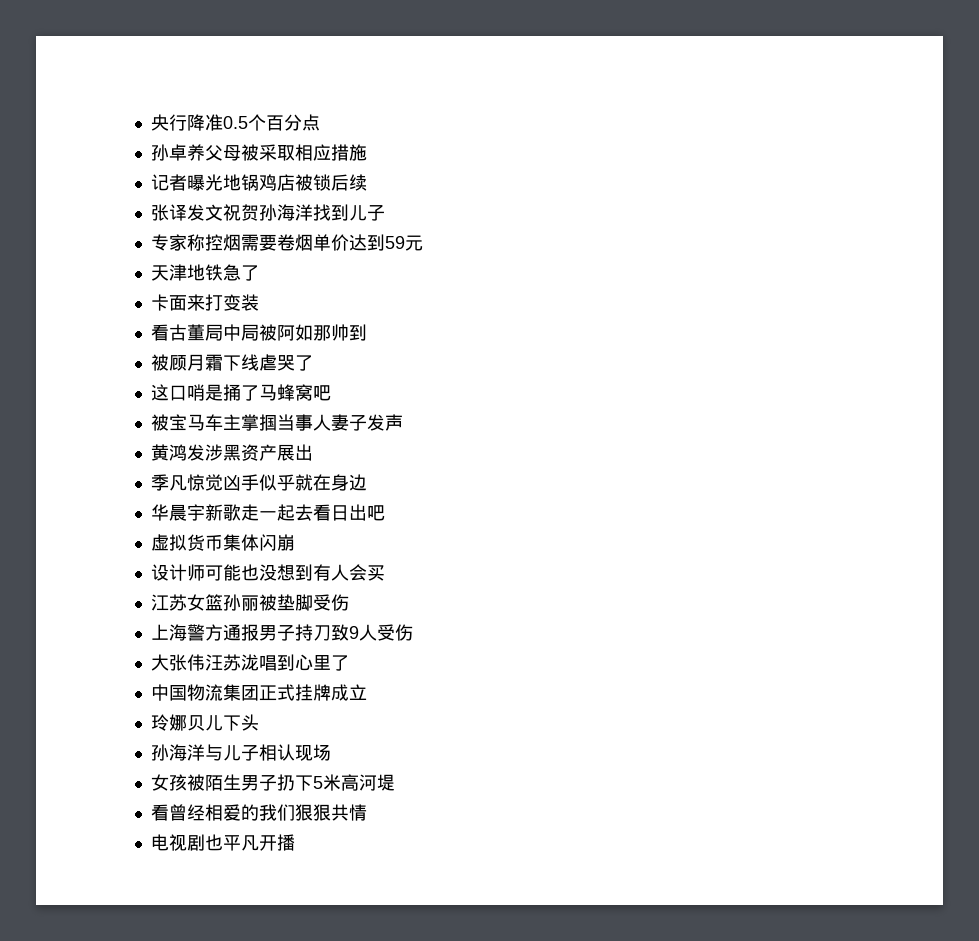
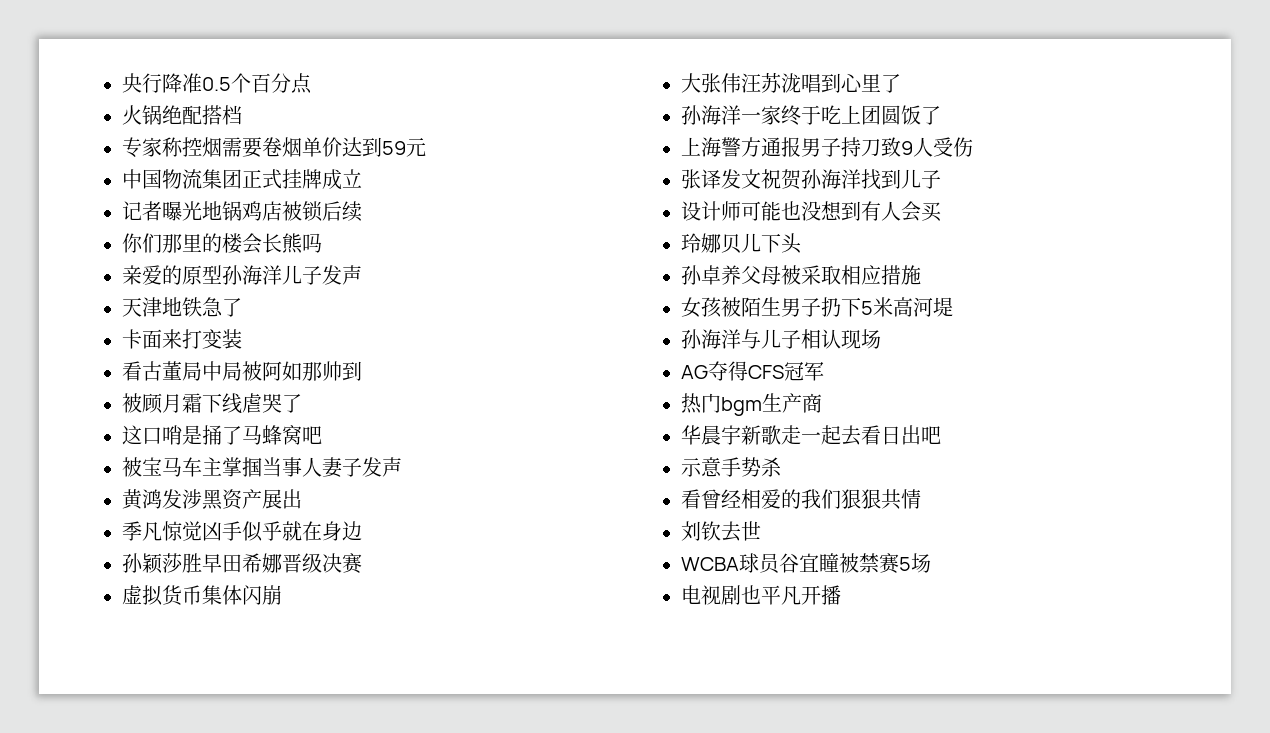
- 孙卓养父母被采取相应措施
- 记者曝光地锅鸡店被锁后续
- 张译发文祝贺孙海洋找到儿子
+ 火锅绝配搭档
+ 中国物流集团正式挂牌成立
+ 记者曝光地锅鸡店被锁后续
+ 你们那里的楼会长熊吗
+ 亲爱的原型孙海洋儿子发声
- 华晨宇新歌走一起去看日出吧
+ 孙颖莎胜早田希娜晋级决赛
  虚拟货币集体闪崩
- 设计师可能也没想到有人会买
- 江苏女篮孙丽被垫脚受伤
+ 大张伟汪苏泷唱到心里了
+ 孙海洋一家终于吃上团圆饭了
- 大张伟汪苏泷唱到心里了
- 中国物流集团正式挂牌成立
+ 张译发文祝贺孙海洋找到儿子
+ 设计师可能也没想到有人会买
  玲娜贝儿下头
- 孙海洋与儿子相认现场
+ 孙卓养父母被采取相应措施
+ 孙海洋与儿子相认现场
+ AG夺得CFS冠军
+ 热门bgm生产商
+ 华晨宇新歌走一起去看日出吧
+ 示意手势杀
+ 刘钦去世
+ WCBA球员谷宜瞳被禁赛5场

